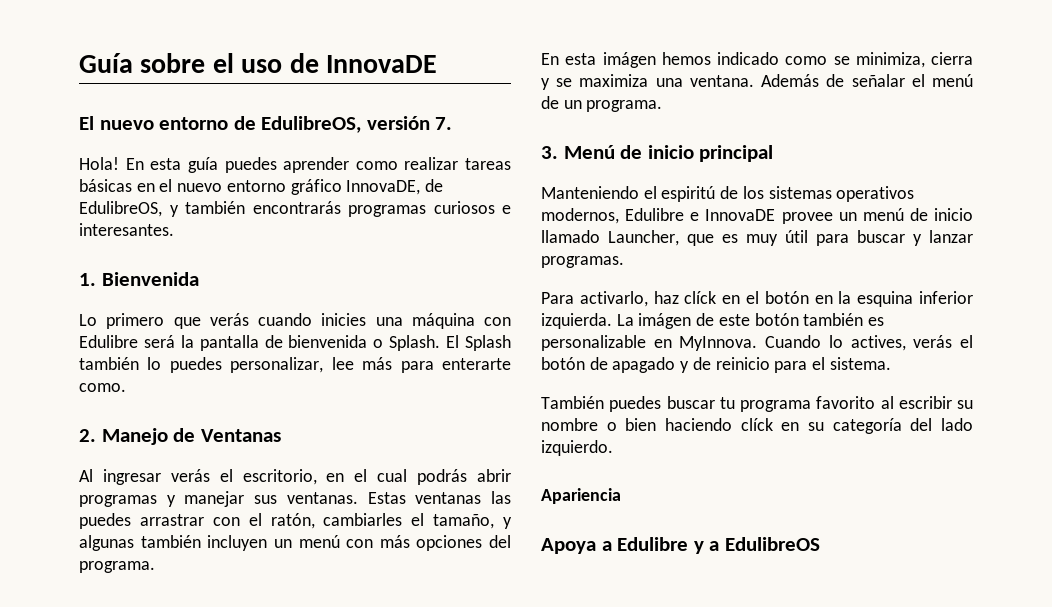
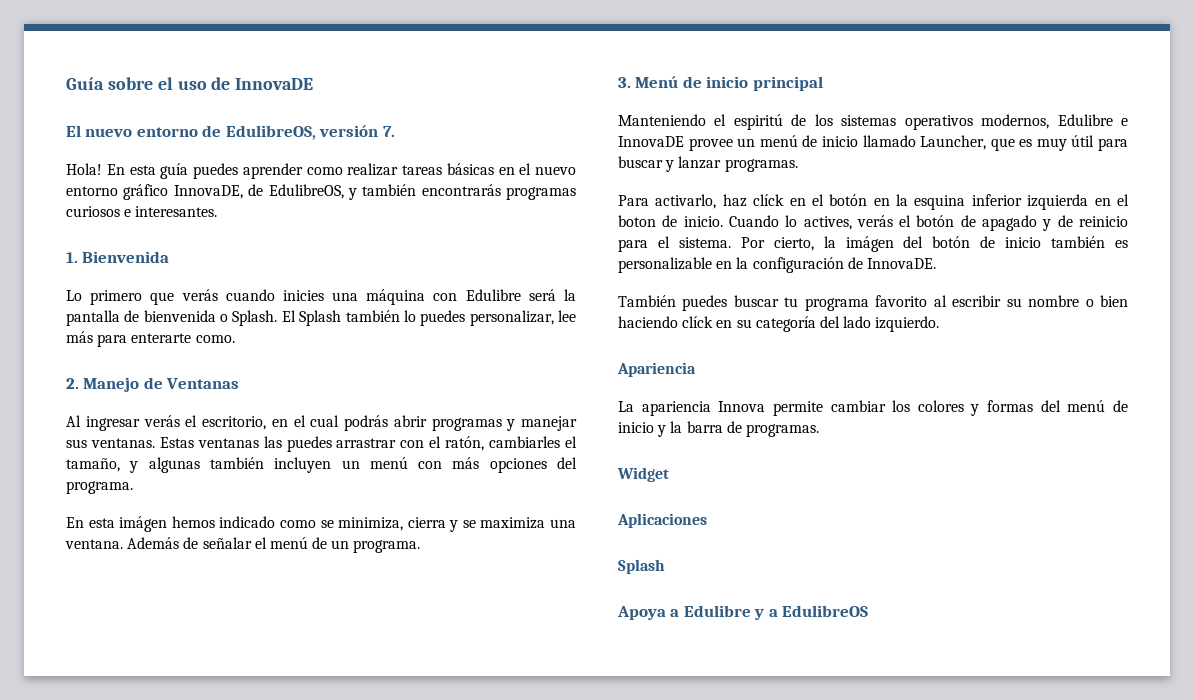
- Para activarlo, haz clíck en el botón en la esquina inferior izquierda. La imágen de este botón también es personalizable en MyInnova.
+ Para activarlo, haz clíck en el botón en la esquina inferior izquierda en el boton de inicio.
+ Por cierto, la imágen del botón de inicio también es personalizable en la configuración de InnovaDE.
+ La apariencia Innova permite cambiar los colores y formas del menú de inicio y la barra de programas.
+ Widget
+ Aplicaciones
+ Splash

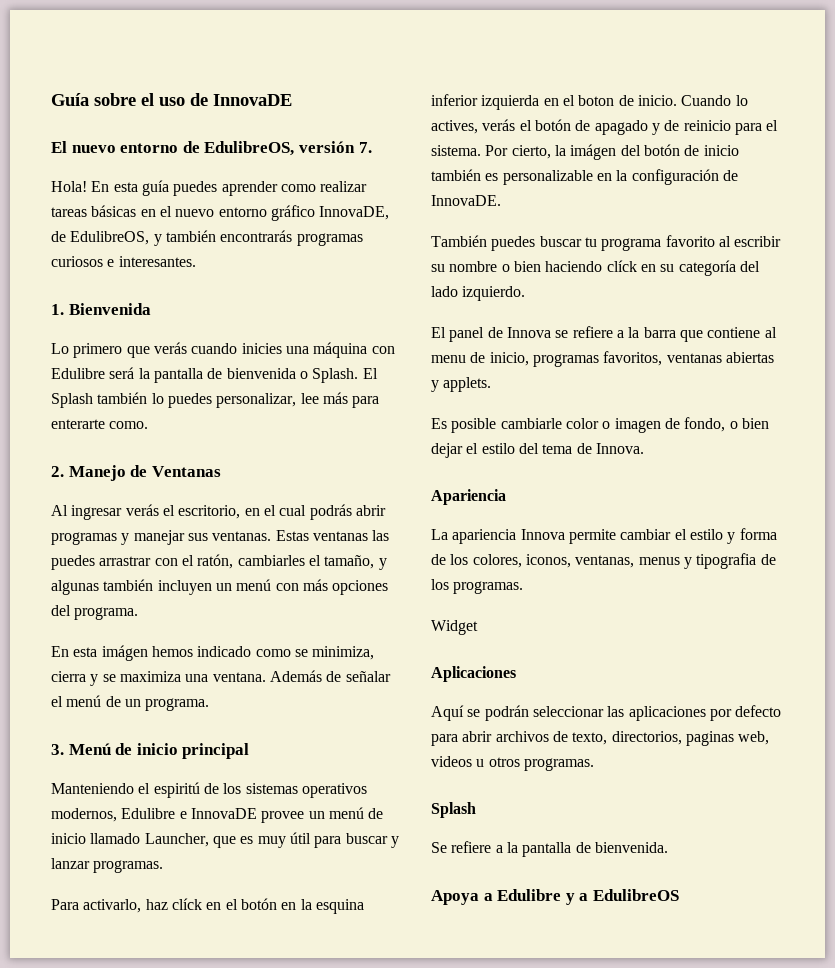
+ El panel de Innova se refiere a la barra que contiene al menu de inicio, programas favoritos, ventanas abiertas y applets.
+ Es posible cambiarle color o imagen de fondo, o bien dejar el estilo del tema de Innova.
- La apariencia Innova permite cambiar los colores y formas del menú de inicio y la barra de programas.
+ La apariencia Innova permite cambiar el estilo y forma de los colores, iconos, ventanas, menus y tipografia de los programas.
  Widget
  Aplicaciones
+ Aquí se podrán seleccionar las aplicaciones por defecto para abrir archivos de texto, directorios, paginas web, videos u otros programas.
  Splash
+ Se refiere a la pantalla de bienvenida.

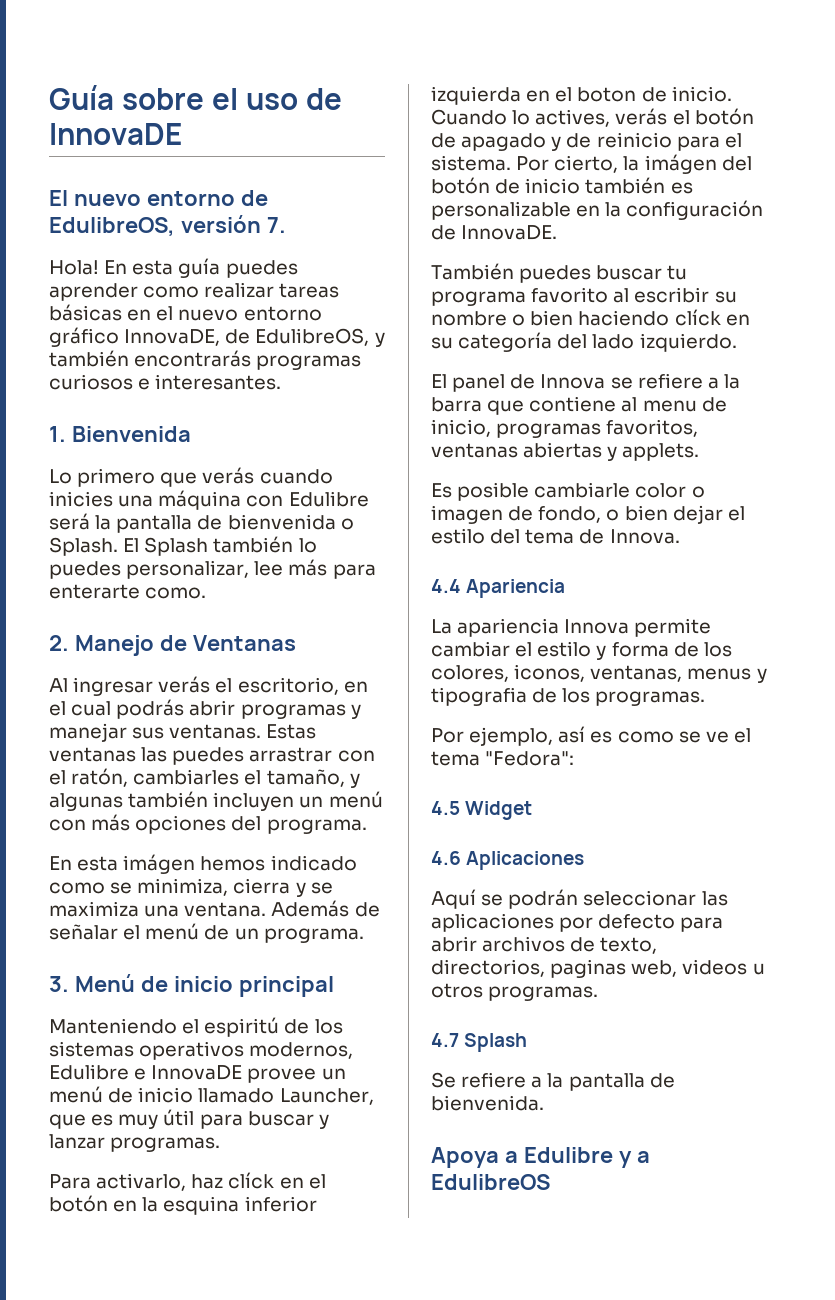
- Apariencia
+ 4.4 Apariencia
- Widget
+ Por ejemplo, así es como se ve el tema "Fedora":
+ 4.5 Widget
- Aplicaciones
+ 4.6 Aplicaciones
  Aquí se podrán seleccionar las aplicaciones por defecto para abrir archivos de texto, directorios, paginas web, videos u otros programas.
- Splash
+ 4.7 Splash

